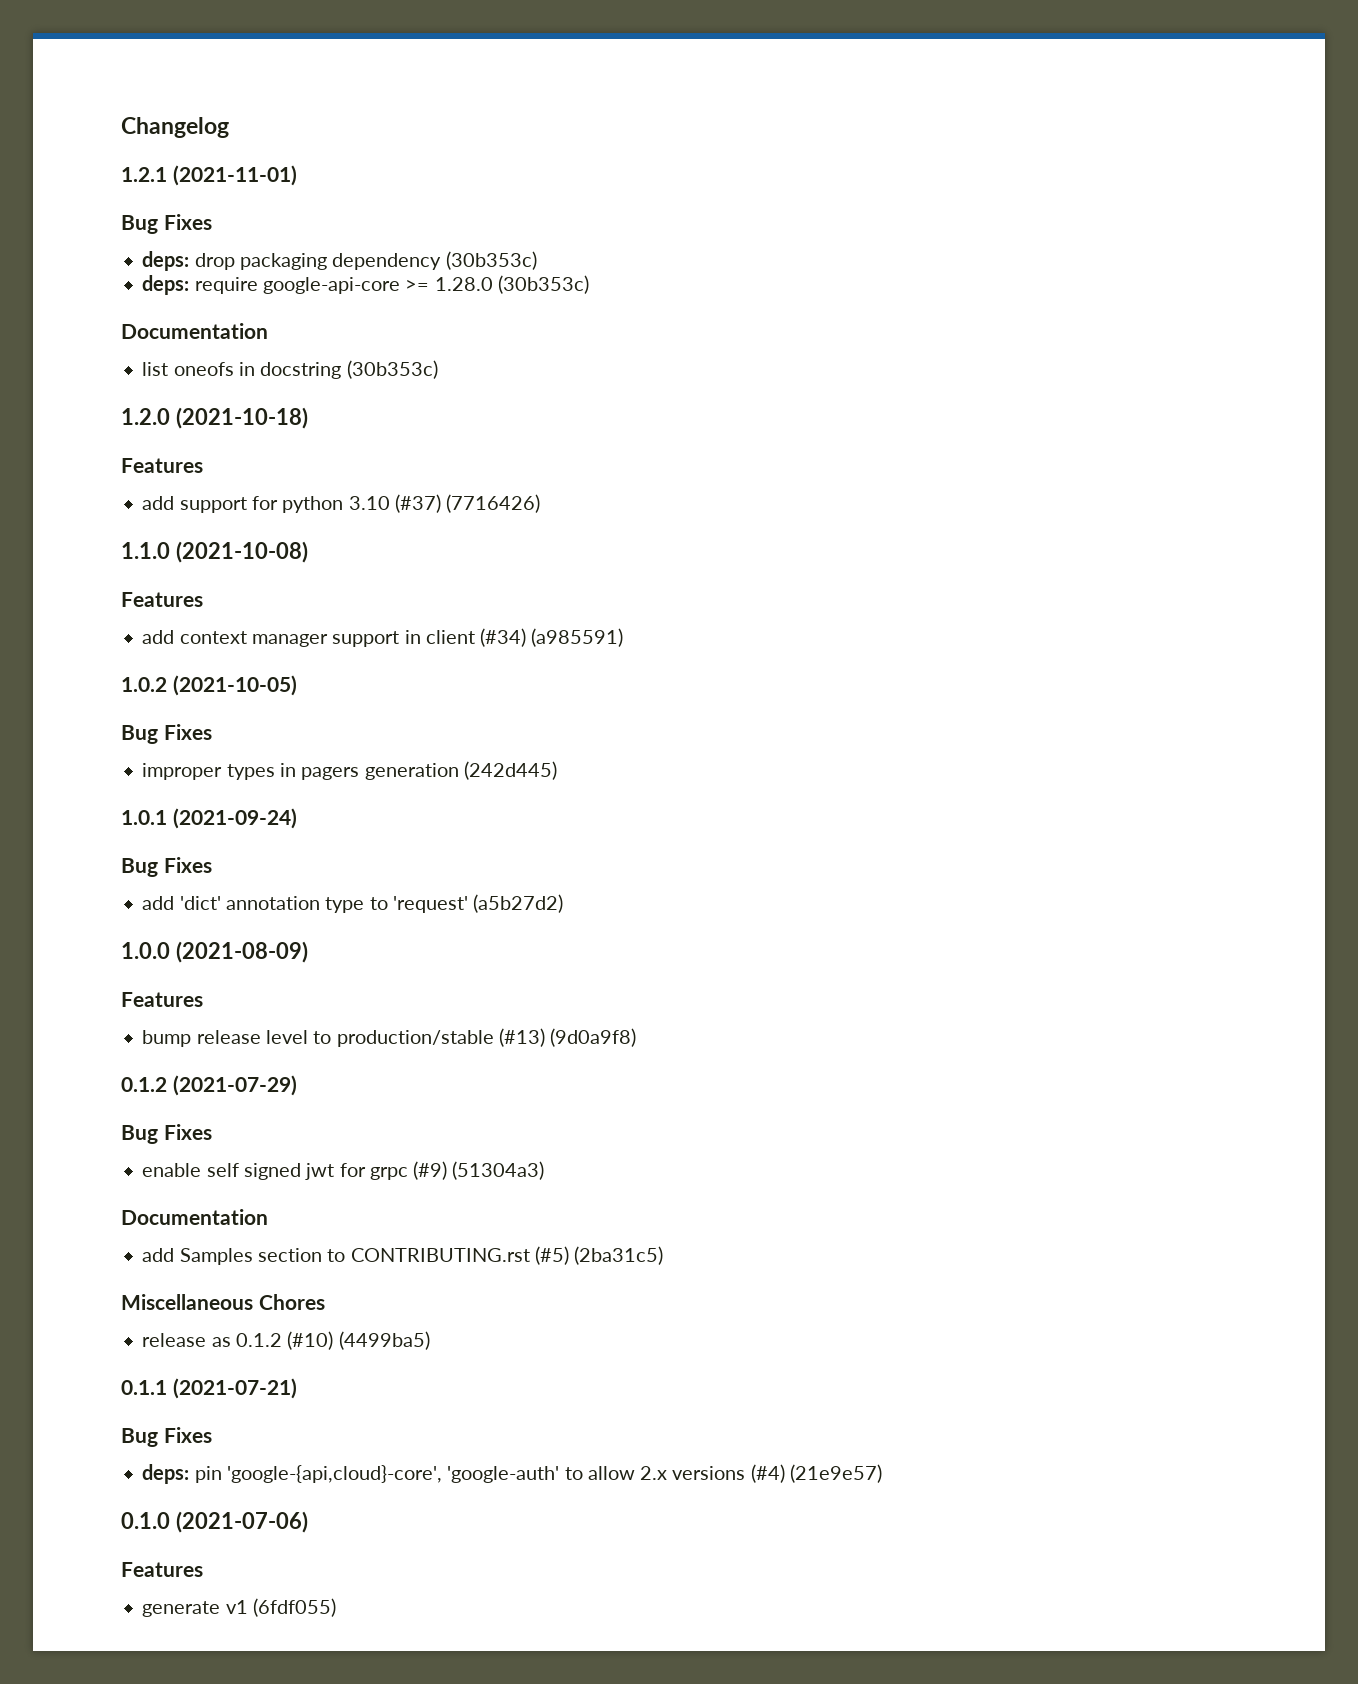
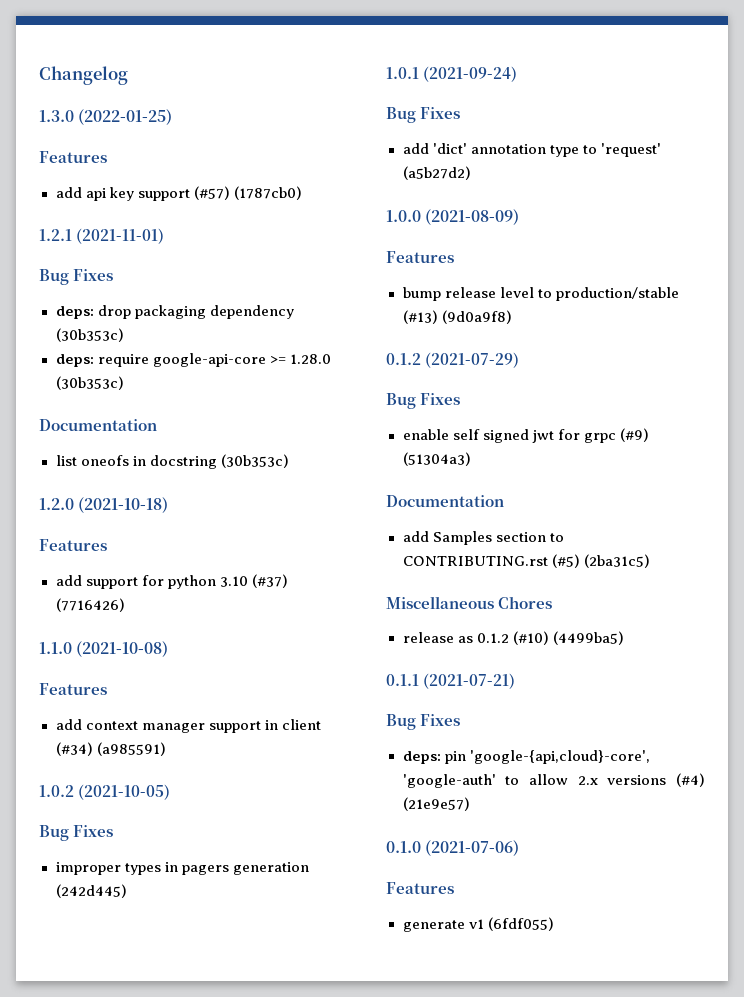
+ 1.3.0 (2022-01-25)
+ Features
+ add api key support (#57) (1787cb0)

